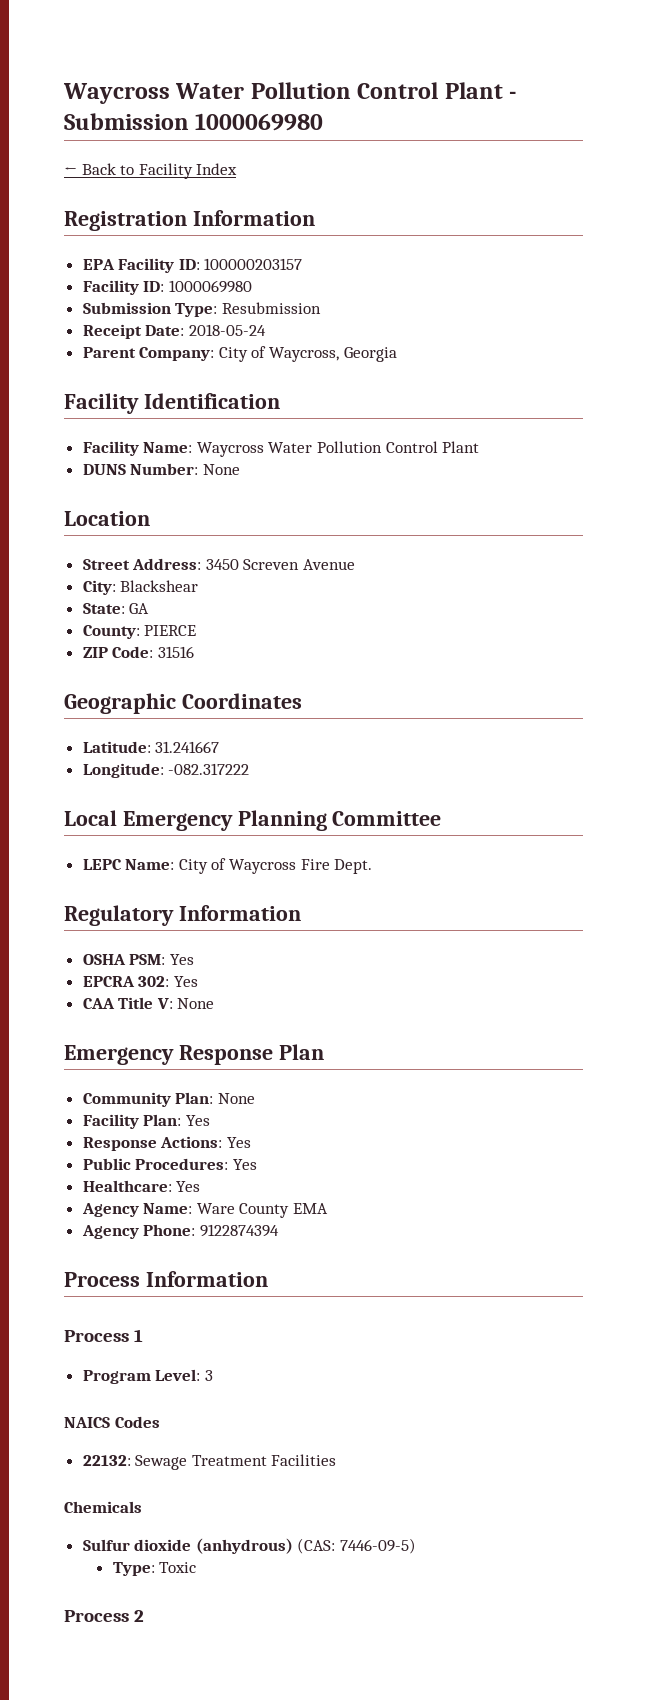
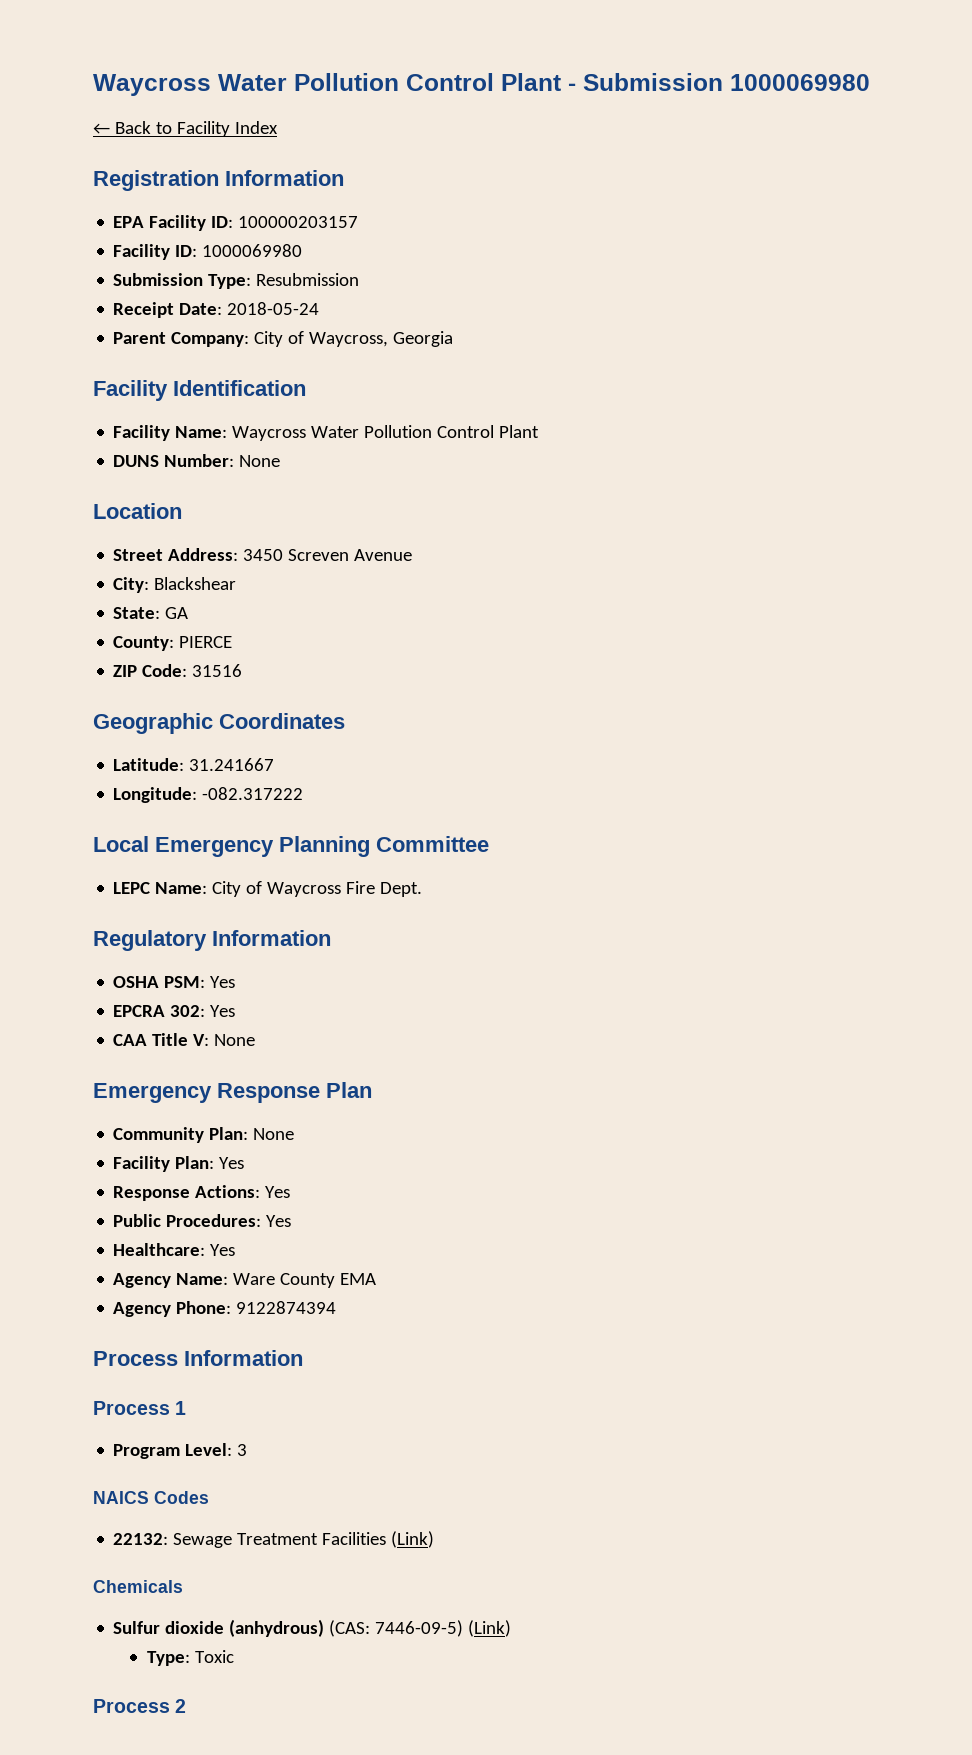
- 22132: Sewage Treatment Facilities
+ 22132: Sewage Treatment Facilities (Link)
- Sulfur dioxide (anhydrous) (CAS: 7446-09-5)
+ Sulfur dioxide (anhydrous) (CAS: 7446-09-5) (Link)

